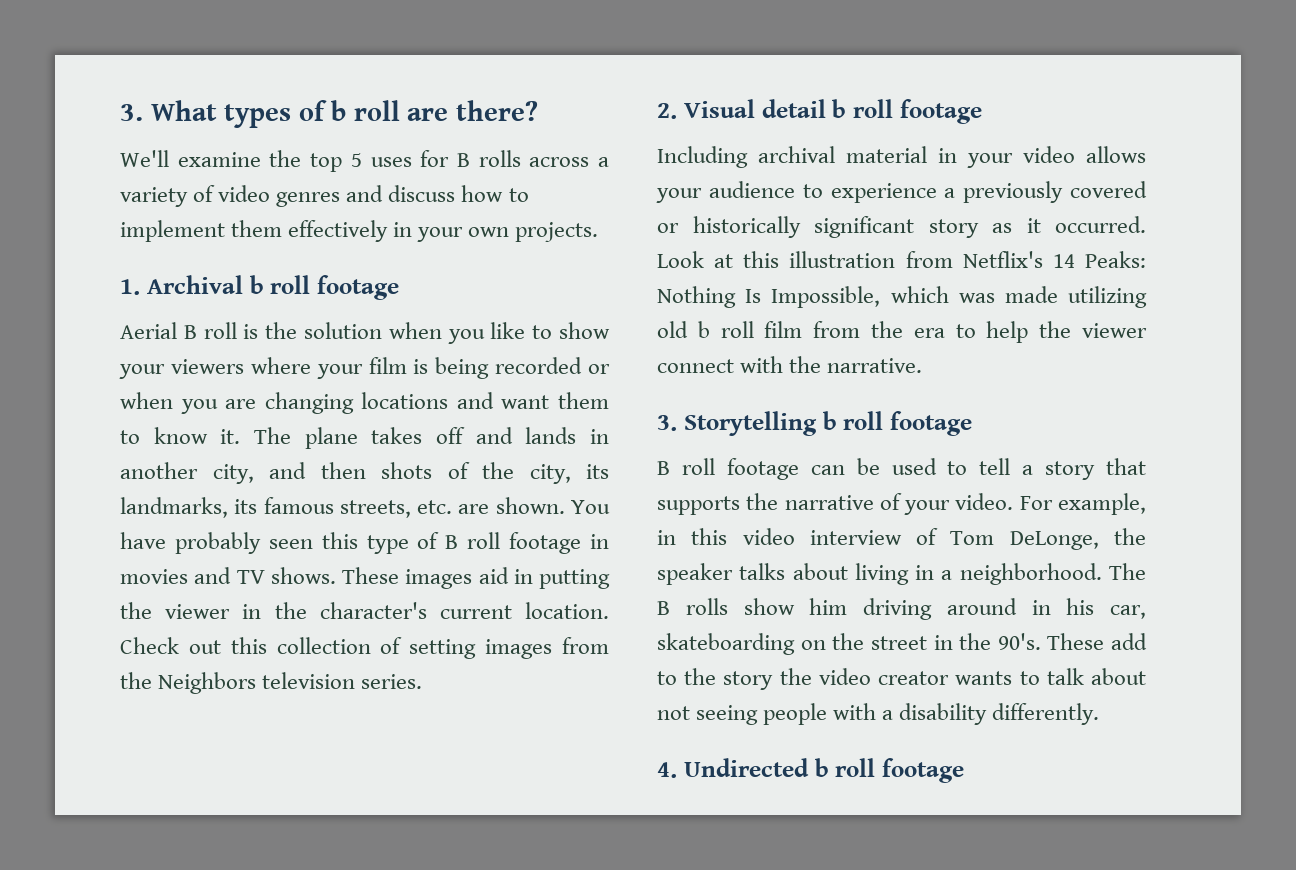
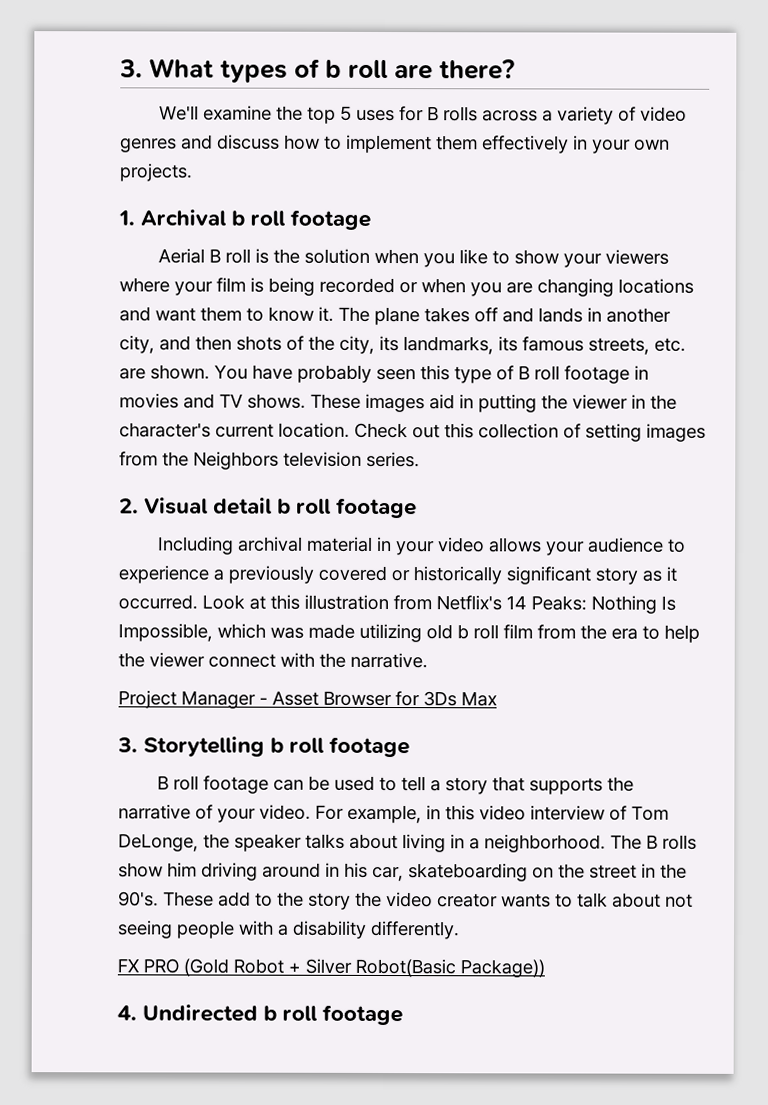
+ Project Manager - Asset Browser for 3Ds Max
+ FX PRO (Gold Robot + Silver Robot(Basic Package))

